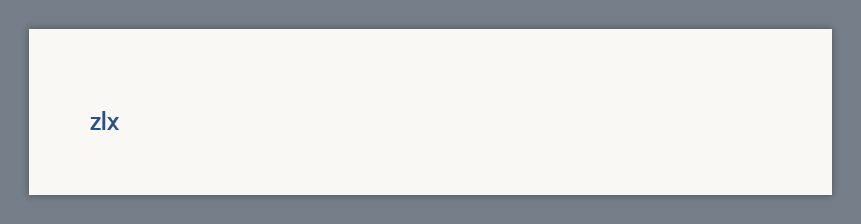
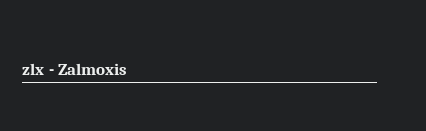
- zlx
+ zlx - Zalmoxis

